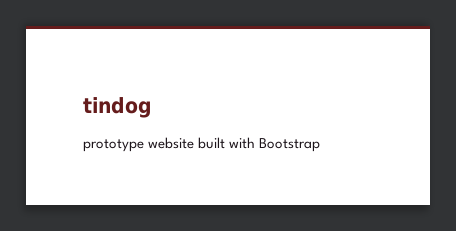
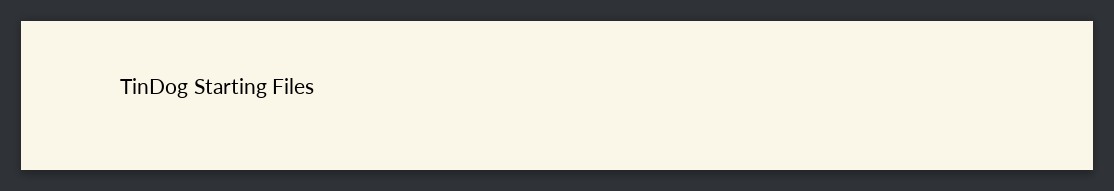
- tindog
- prototype website built with Bootstrap
+ TinDog Starting Files

